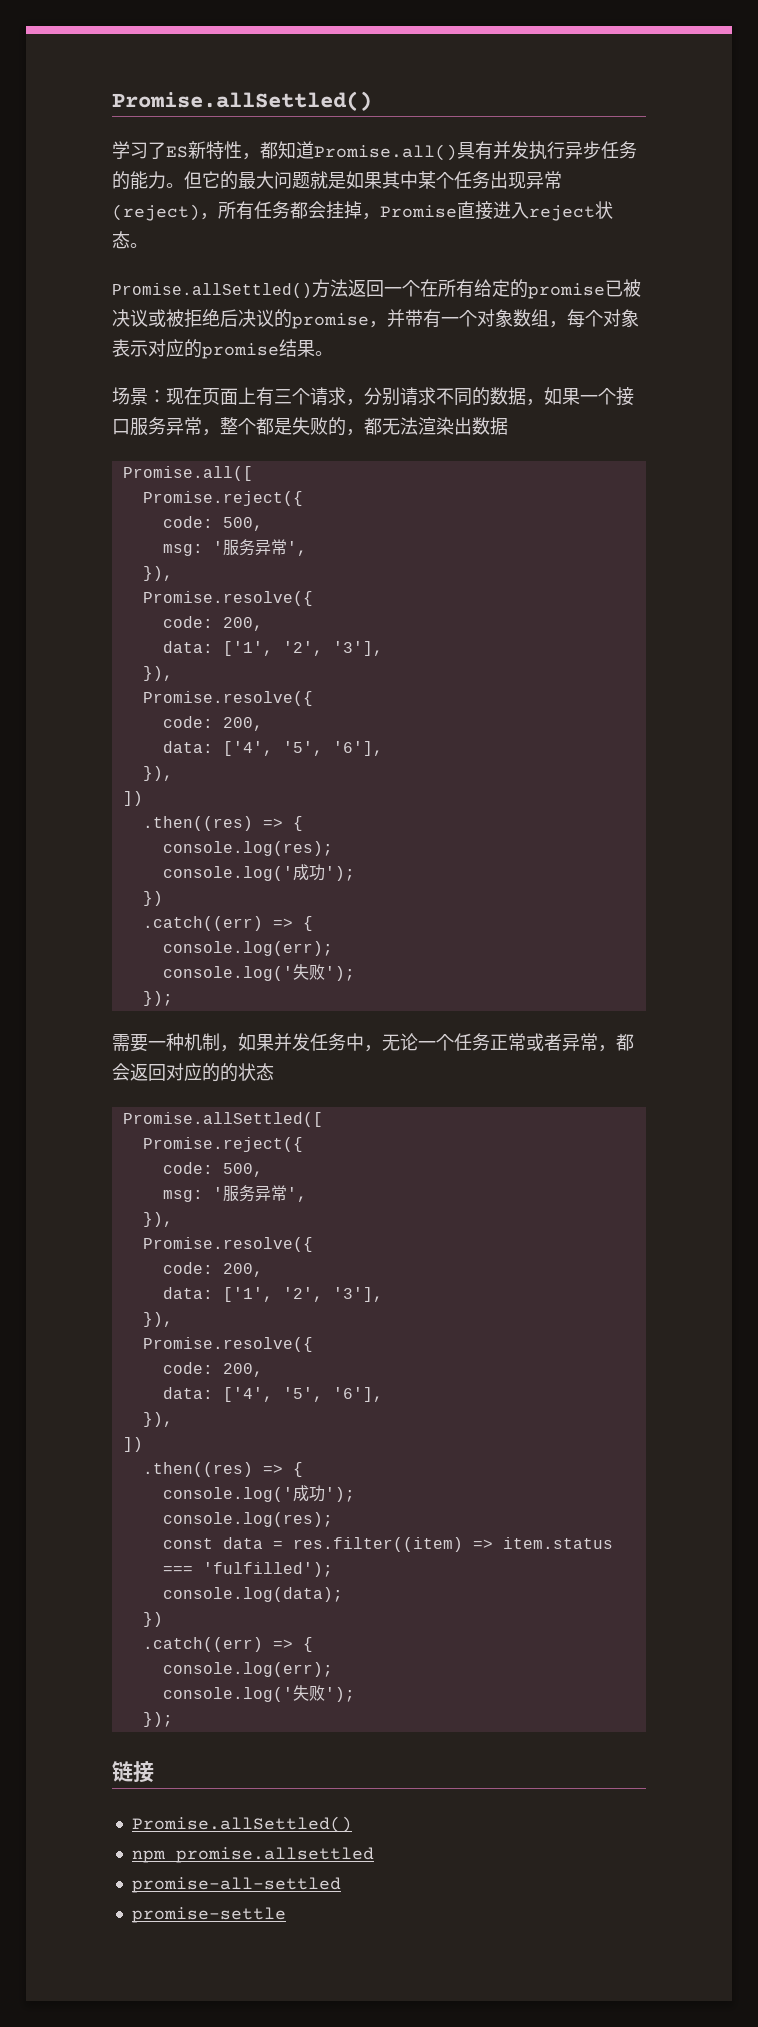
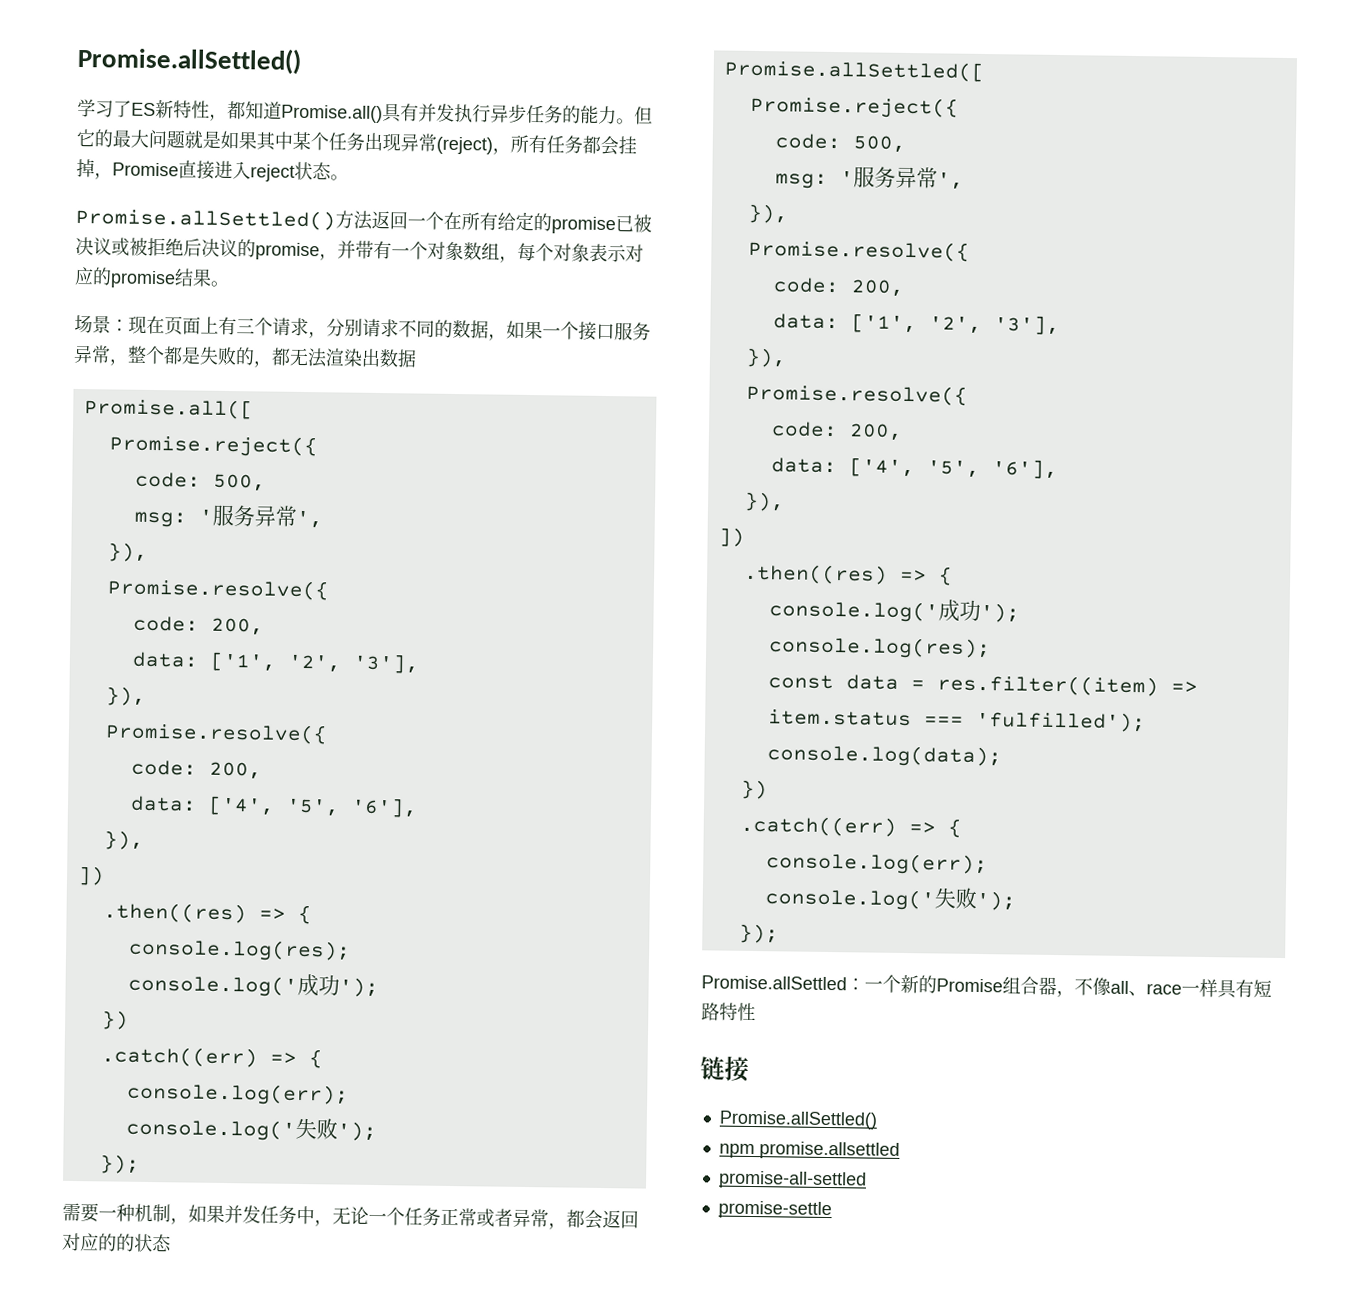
+ Promise.allSettled：一个新的Promise组合器，不像all、race一样具有短路特性

